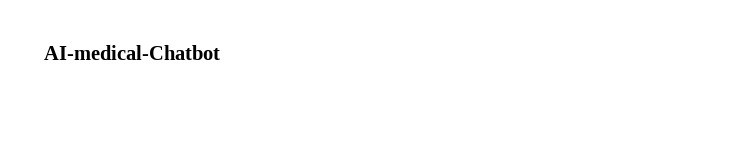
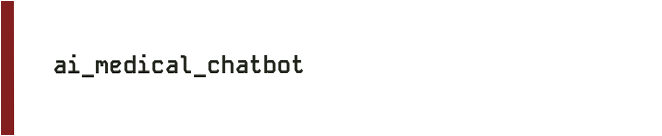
- AI-medical-Chatbot
+ ai_medical_chatbot

